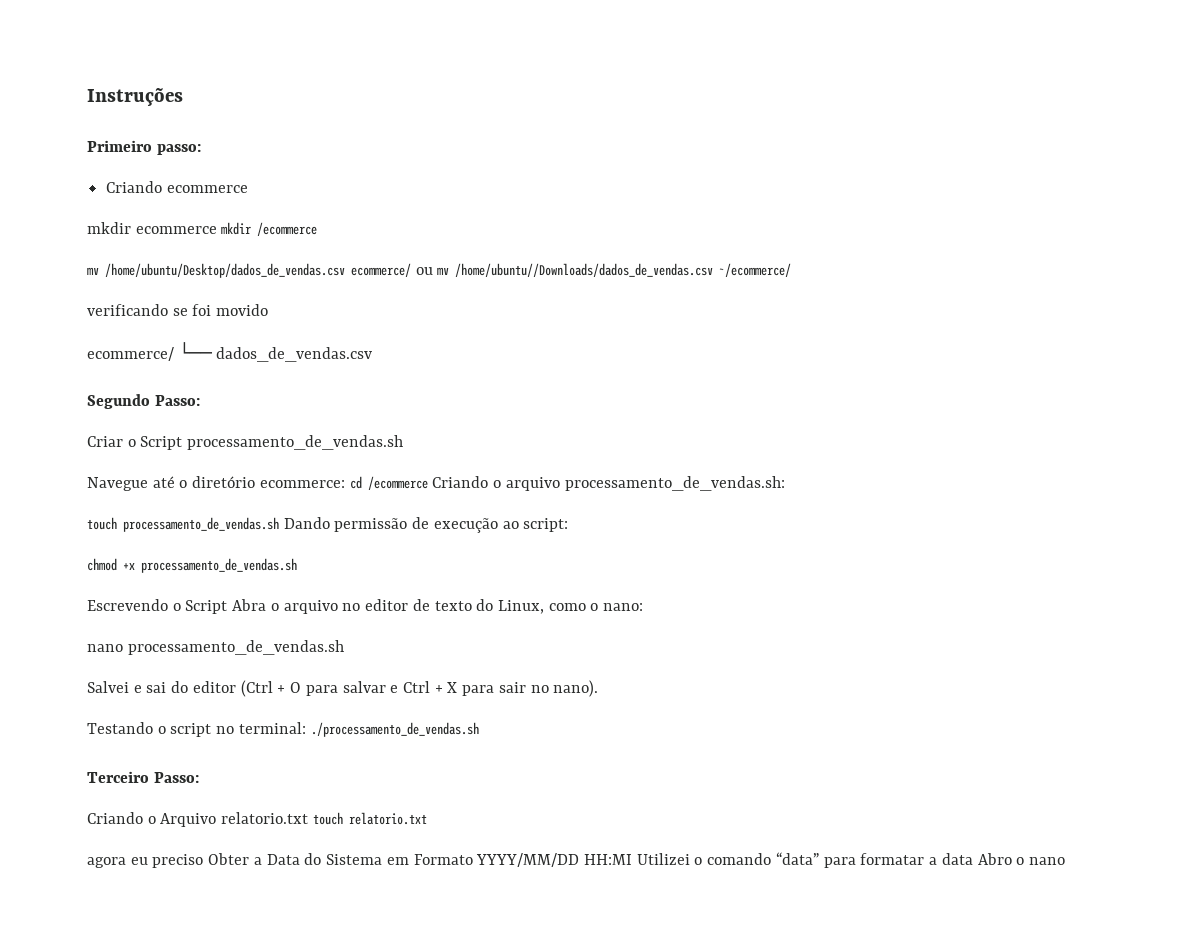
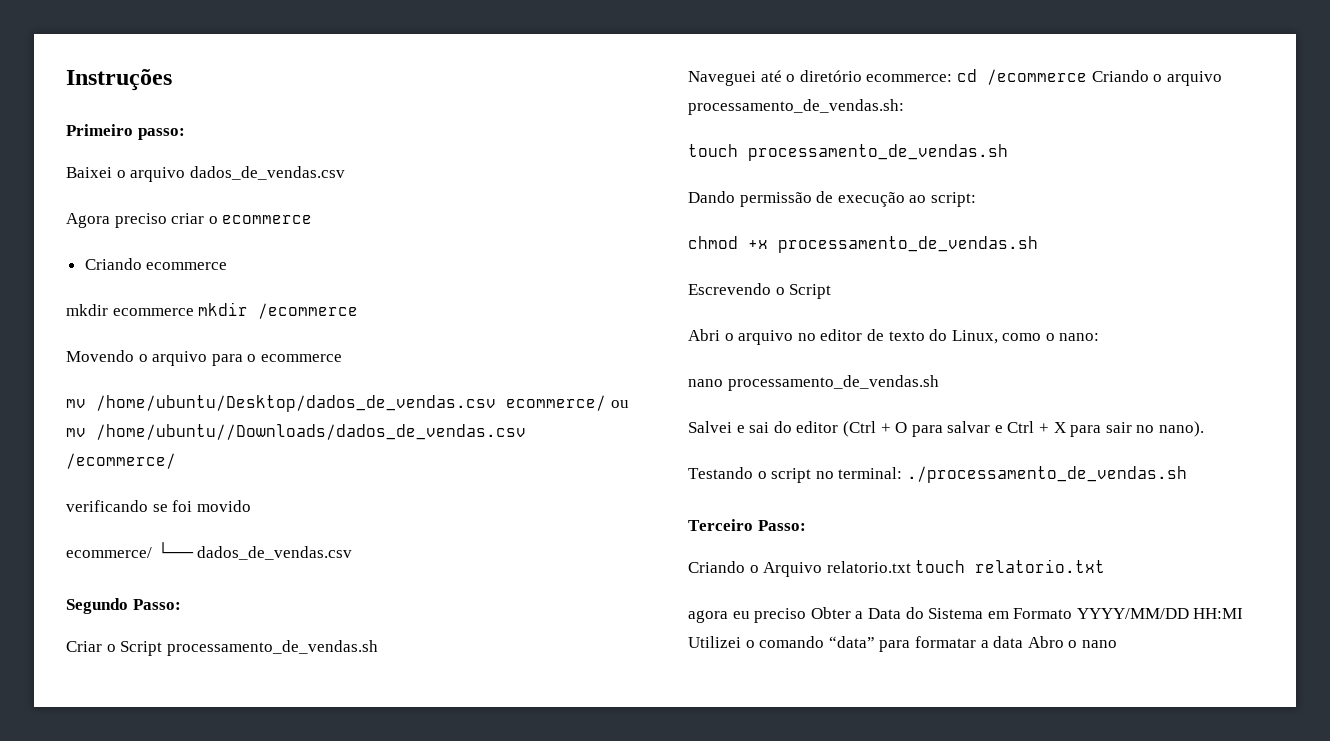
+ Baixei o arquivo dados_de_vendas.csv
+ Agora preciso criar o ecommerce
+ Movendo o arquivo para o ecommerce
- mv /home/ubuntu/Desktop/dados_de_vendas.csv ecommerce/ ou mv /home/ubuntu//Downloads/dados_de_vendas.csv ~/ecommerce/
+ mv /home/ubuntu/Desktop/dados_de_vendas.csv ecommerce/ ou mv /home/ubuntu//Downloads/dados_de_vendas.csv /ecommerce/
- Navegue até o diretório ecommerce: cd /ecommerce Criando o arquivo processamento_de_vendas.sh:
+ Naveguei até o diretório ecommerce: cd /ecommerce Criando o arquivo processamento_de_vendas.sh:
- touch processamento_de_vendas.sh Dando permissão de execução ao script:
+ touch processamento_de_vendas.sh
+ Dando permissão de execução ao script:
- Escrevendo o Script Abra o arquivo no editor de texto do Linux, como o nano:
+ Escrevendo o Script
+ Abri o arquivo no editor de texto do Linux, como o nano:

